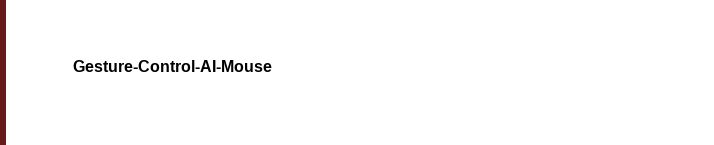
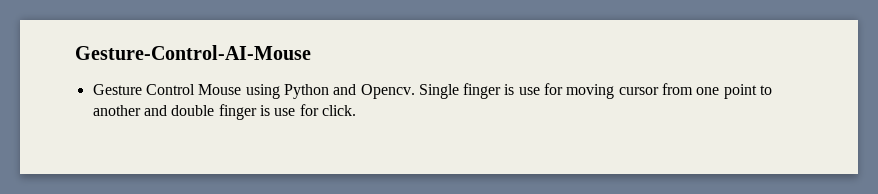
+ Gesture Control Mouse using Python and Opencv. Single finger is use for moving cursor from one point to another and double finger is use for click.

